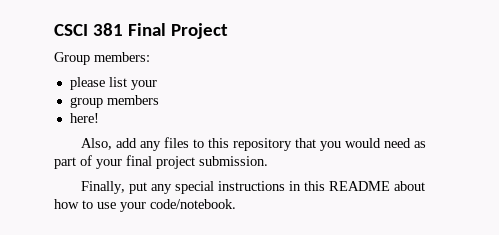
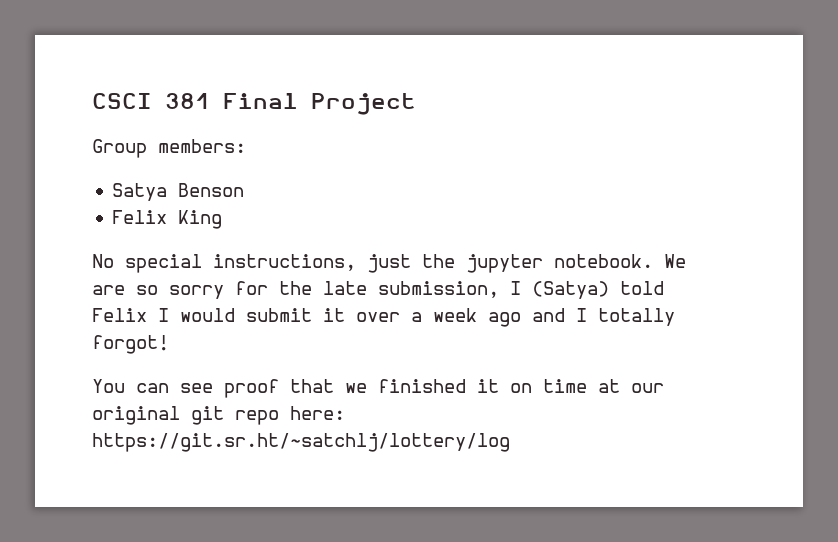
- please list your
- group members
- here!
- Also, add any files to this repository that you would need as part of your final project submission.
- Finally, put any special instructions in this README about how to use your code/notebook.
+ Satya Benson
+ Felix King
+ No special instructions, just the jupyter notebook. We are so sorry for the late submission, I (Satya) told Felix I would submit it over a week ago and I totally forgot!
+ You can see proof that we finished it on time at our original git repo here: https://git.sr.ht/~satchlj/lottery/log

